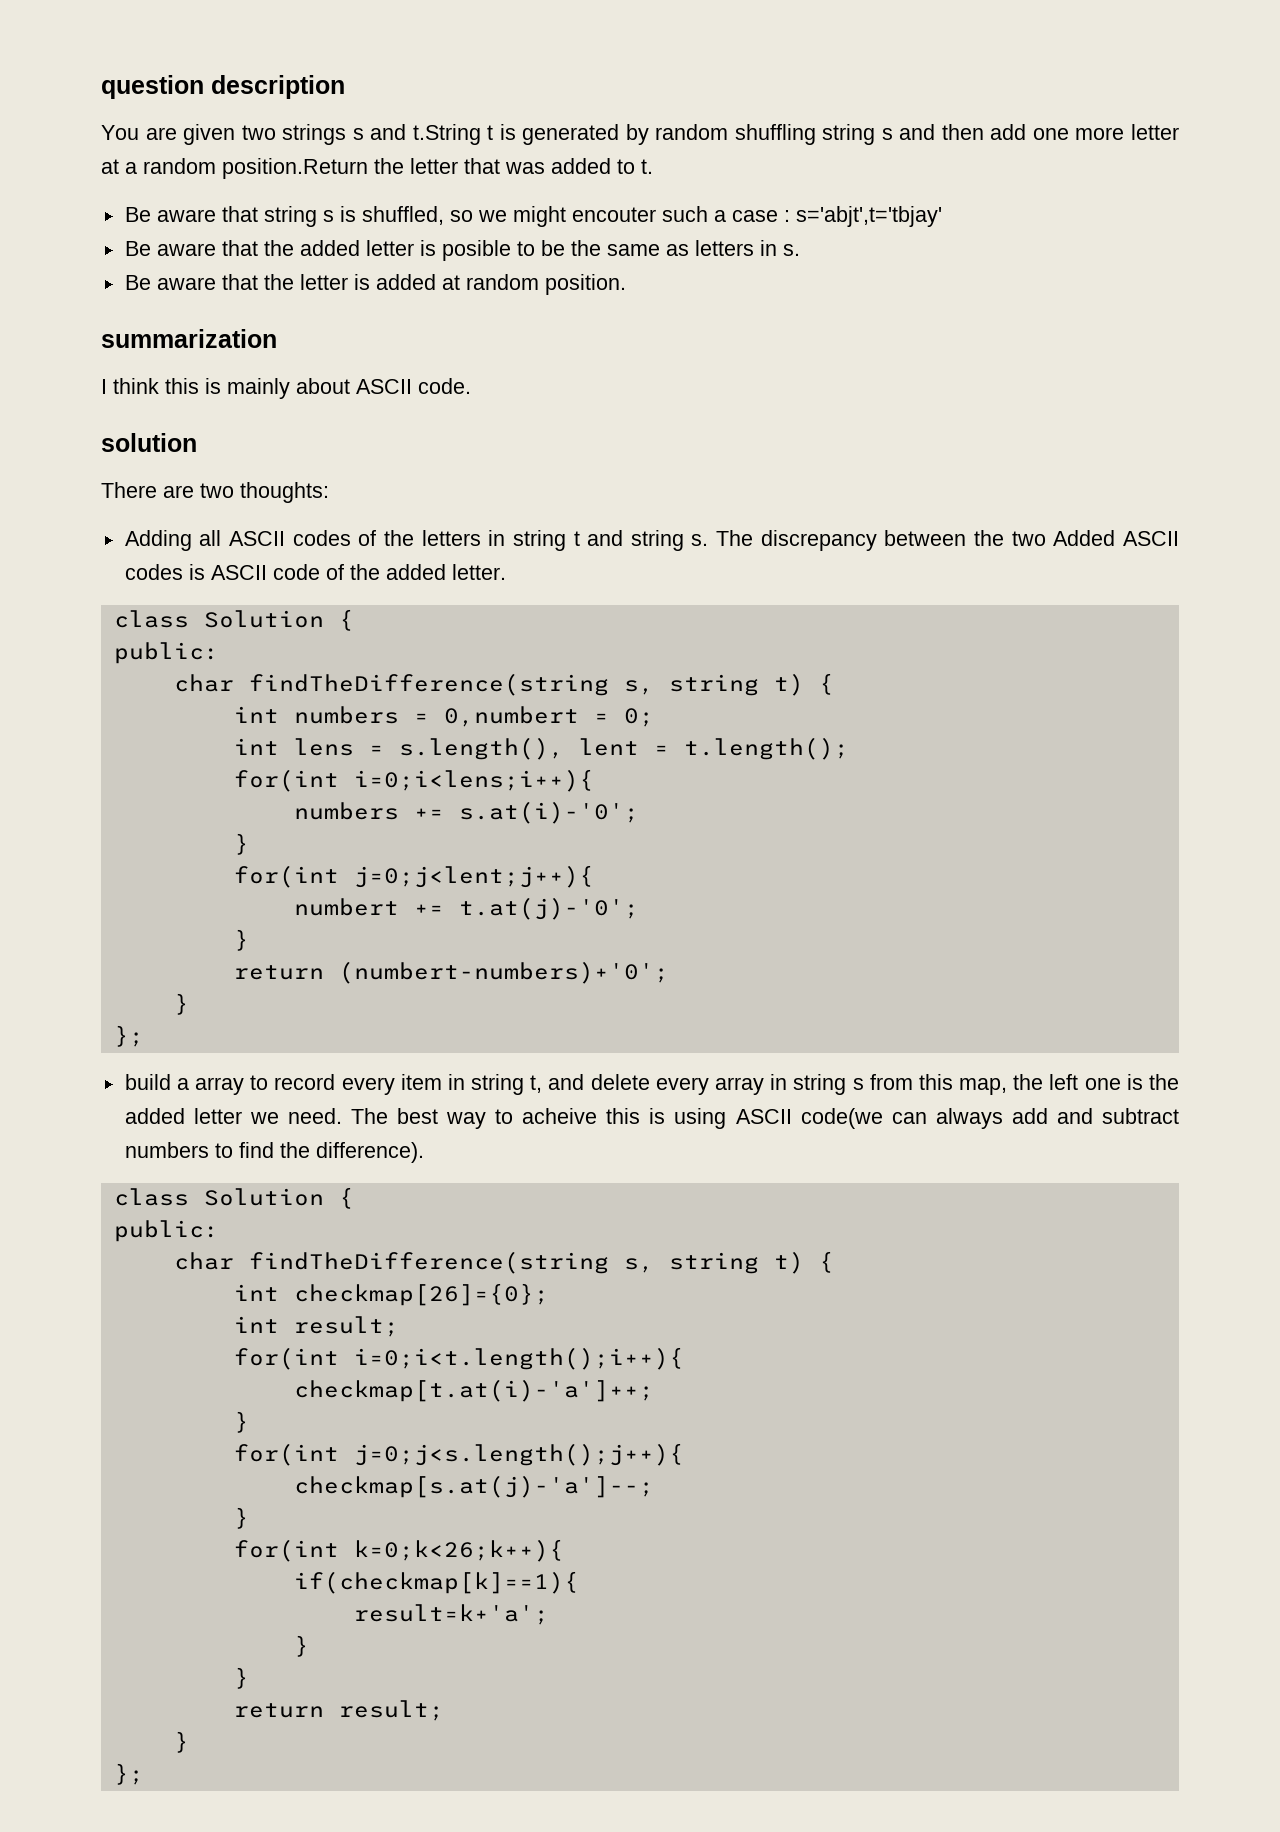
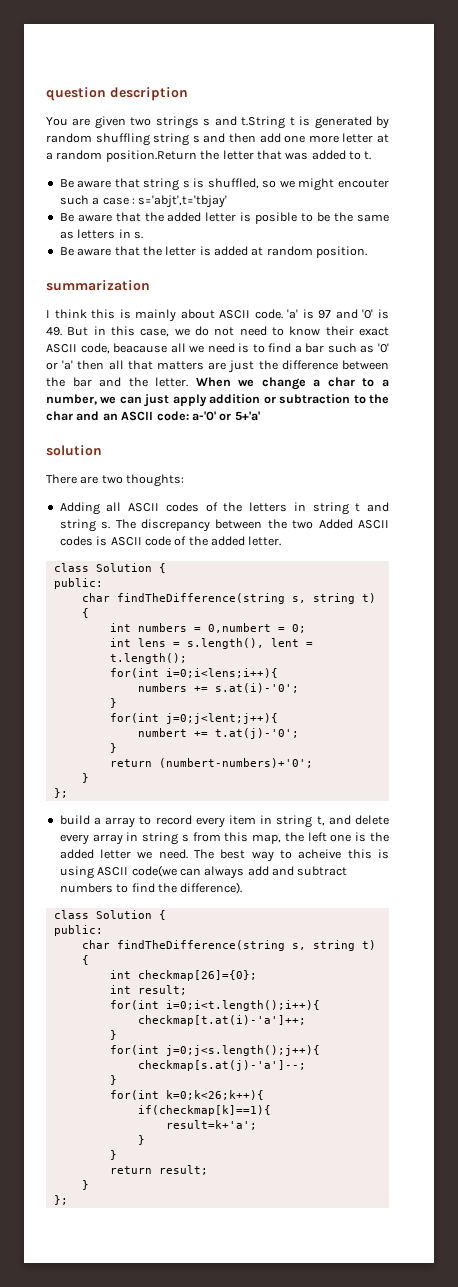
+ 'a' is 97 and '0' is 49. But in this case, we do not need to know their exact ASCII code, beacause all we need is to find a bar such as '0' or 'a' then all that matters are just the difference between the bar and the letter. When we change a char to a number, we can just apply addition or subtraction to the char and an ASCII code: a-'0' or 5+'a'

